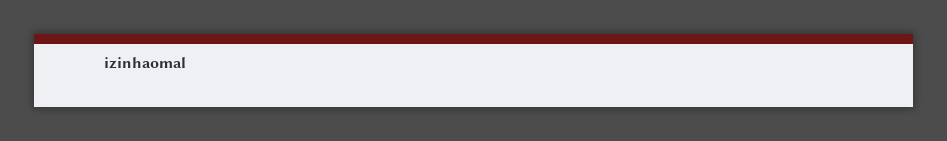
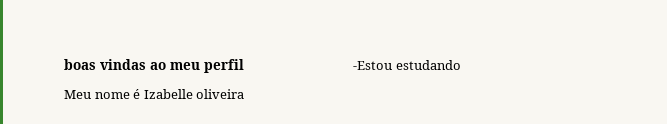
- izinhaomal
+ boas vindas ao meu perfil
+ Meu nome é Izabelle oliveira
+ -Estou estudando

